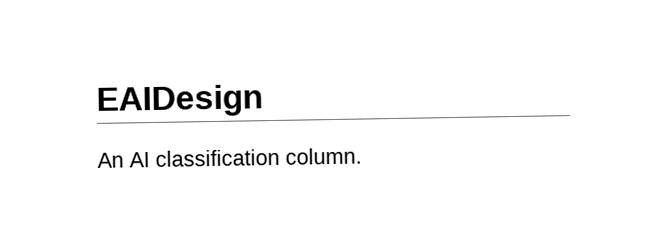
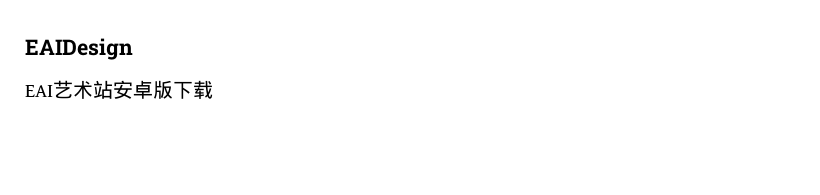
- An AI classification column.
+ EAI艺术站安卓版下载

